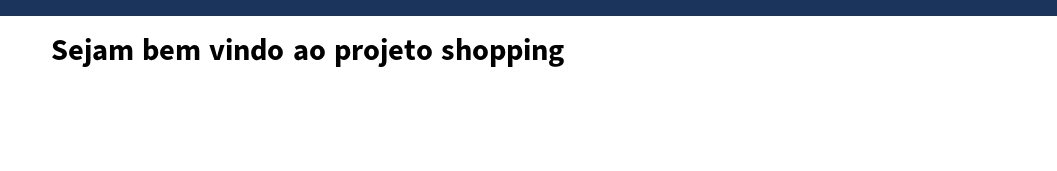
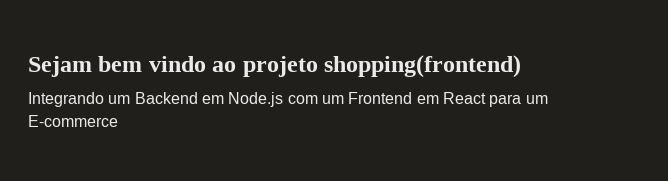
- Sejam bem vindo ao projeto shopping
+ Sejam bem vindo ao projeto shopping(frontend)
+ Integrando um Backend em Node.js com um Frontend em React para um E-commerce

